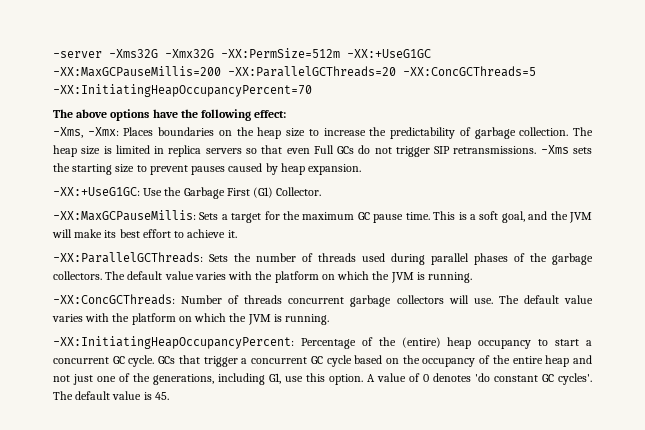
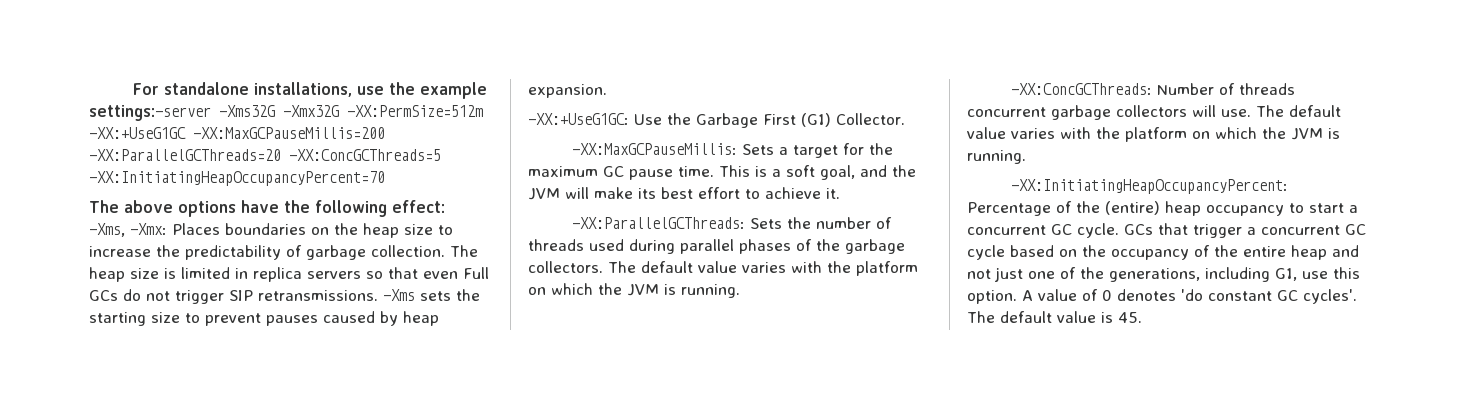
- -server -Xms32G -Xmx32G -XX:PermSize=512m -XX:+UseG1GC -XX:MaxGCPauseMillis=200 -XX:ParallelGCThreads=20 -XX:ConcGCThreads=5 -XX:InitiatingHeapOccupancyPercent=70
+ For standalone installations, use the example settings:-server -Xms32G -Xmx32G -XX:PermSize=512m -XX:+UseG1GC -XX:MaxGCPauseMillis=200 -XX:ParallelGCThreads=20 -XX:ConcGCThreads=5 -XX:InitiatingHeapOccupancyPercent=70

